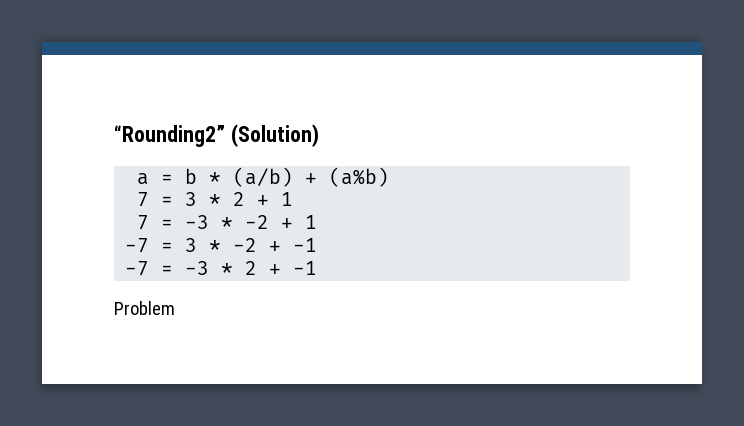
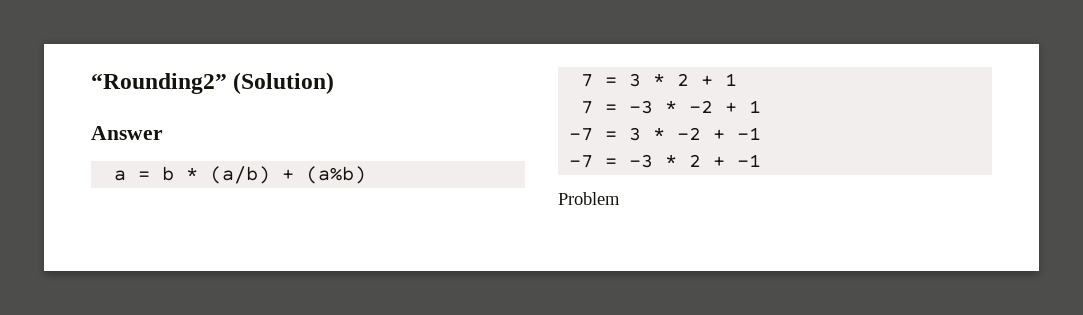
+ Answer

